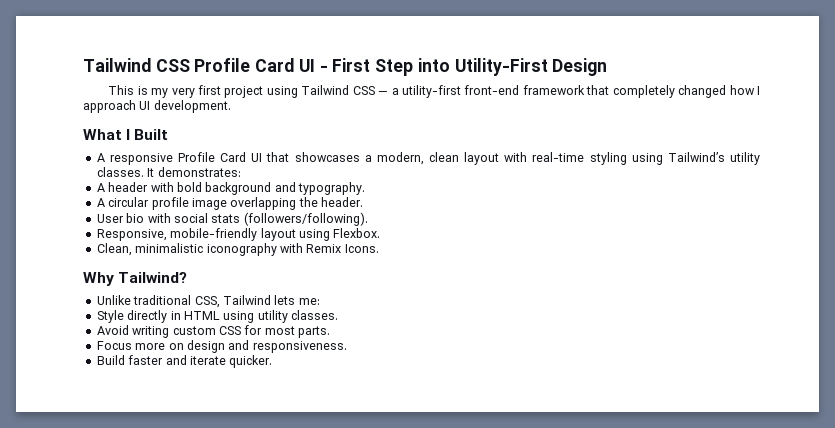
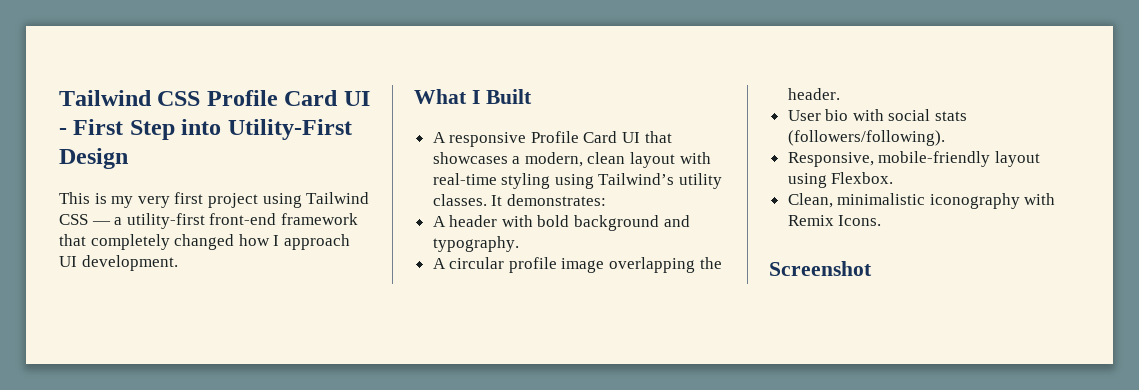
- Why Tailwind?
- Unlike traditional CSS, Tailwind lets me:
- Style directly in HTML using utility classes.
- Avoid writing custom CSS for most parts.
- Focus more on design and responsiveness.
- Build faster and iterate quicker.
+ Screenshot

